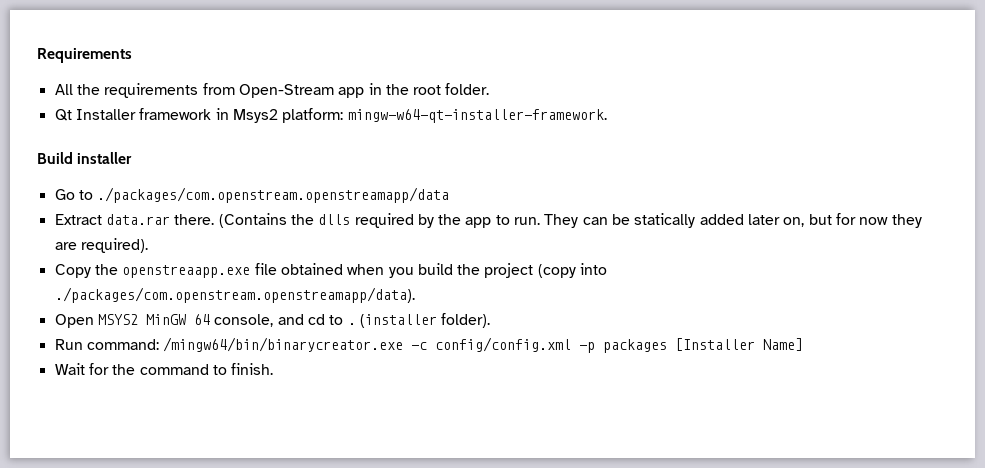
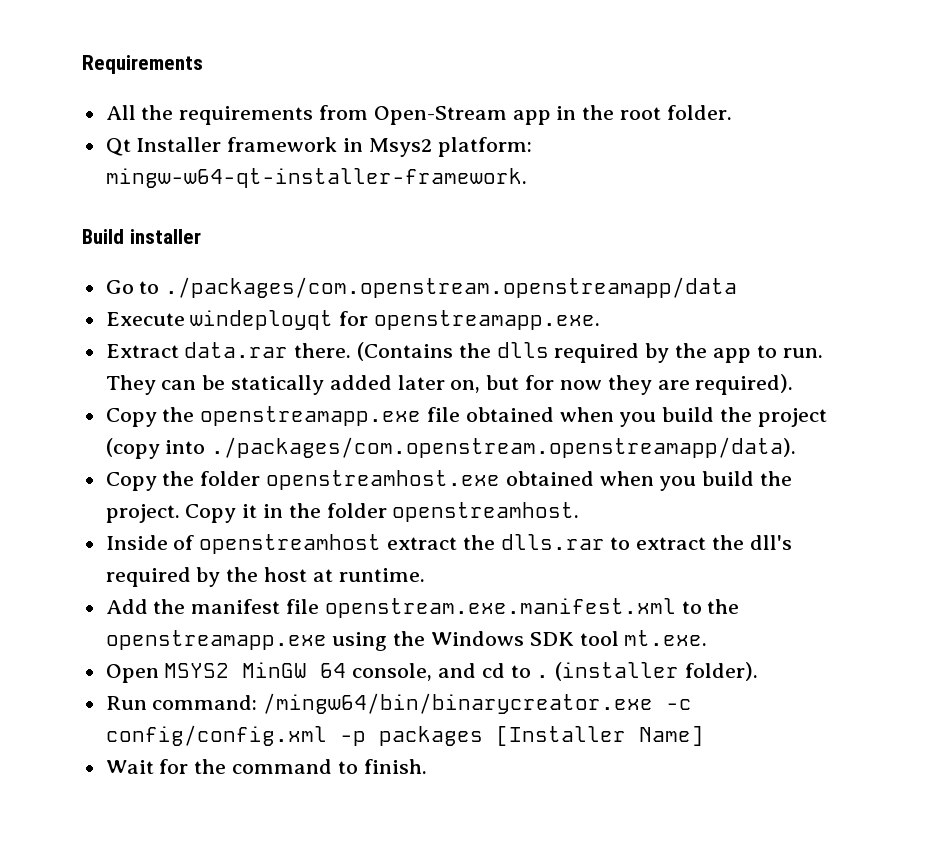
+ Execute windeployqt for openstreamapp.exe.
- Copy the openstreaapp.exe file obtained when you build the project (copy into ./packages/com.openstream.openstreamapp/data).
+ Copy the openstreamapp.exe file obtained when you build the project (copy into ./packages/com.openstream.openstreamapp/data).
+ Copy the folder openstreamhost.exe obtained when you build the project. Copy it in the folder openstreamhost.
+ Inside of openstreamhost extract the dlls.rar to extract the dll's required by the host at runtime.
+ Add the manifest file openstream.exe.manifest.xml to the openstreamapp.exe using the Windows SDK tool mt.exe.

